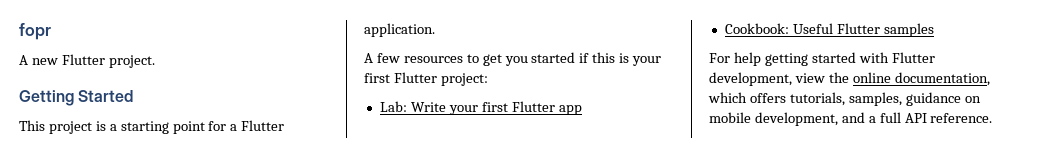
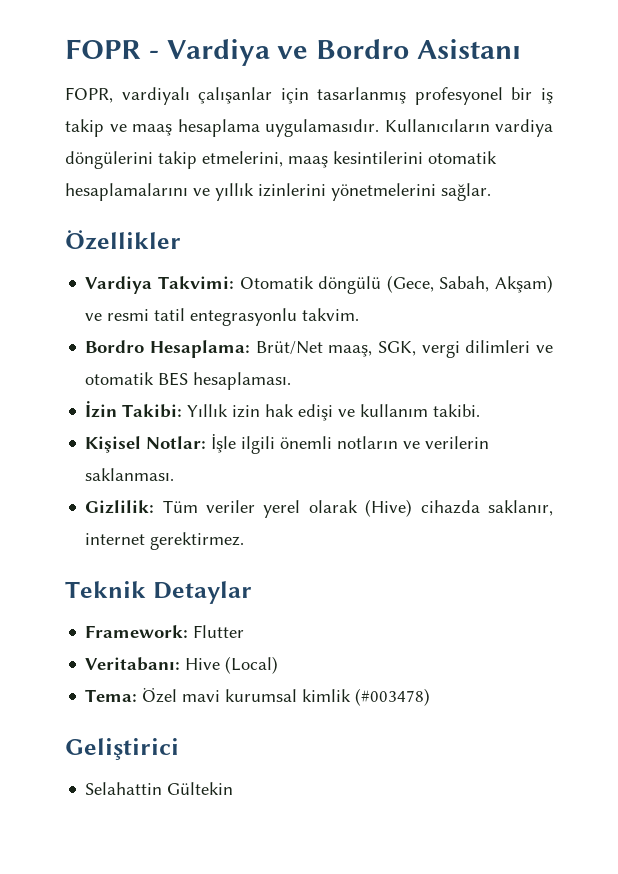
- fopr
- A new Flutter project.
- Getting Started
- This project is a starting point for a Flutter application.
- A few resources to get you started if this is your first Flutter project:
- Lab: Write your first Flutter app
- Cookbook: Useful Flutter samples
- For help getting started with Flutter development, view the online documentation, which offers tutorials, samples, guidance on mobile development, and a full API reference.
+ FOPR - Vardiya ve Bordro Asistanı
+ FOPR, vardiyalı çalışanlar için tasarlanmış profesyonel bir iş takip ve maaş hesaplama uygulamasıdır. Kullanıcıların vardiya döngülerini takip etmelerini, maaş kesintilerini otomatik hesaplamalarını ve yıllık izinlerini yönetmelerini sağlar.
+ Özellikler
+ Vardiya Takvimi: Otomatik döngülü (Gece, Sabah, Akşam) ve resmi tatil entegrasyonlu takvim.
+ Bordro Hesaplama: Brüt/Net maaş, SGK, vergi dilimleri ve otomatik BES hesaplaması.
+ İzin Takibi: Yıllık izin hak edişi ve kullanım takibi.
+ Kişisel Notlar: İşle ilgili önemli notların ve verilerin saklanması.
+ Gizlilik: Tüm veriler yerel olarak (Hive) cihazda saklanır, internet gerektirmez.
+ Teknik Detaylar
+ Framework: Flutter
+ Veritabanı: Hive (Local)
+ Tema: Özel mavi kurumsal kimlik (#003478)
+ Geliştirici
+ Selahattin Gültekin

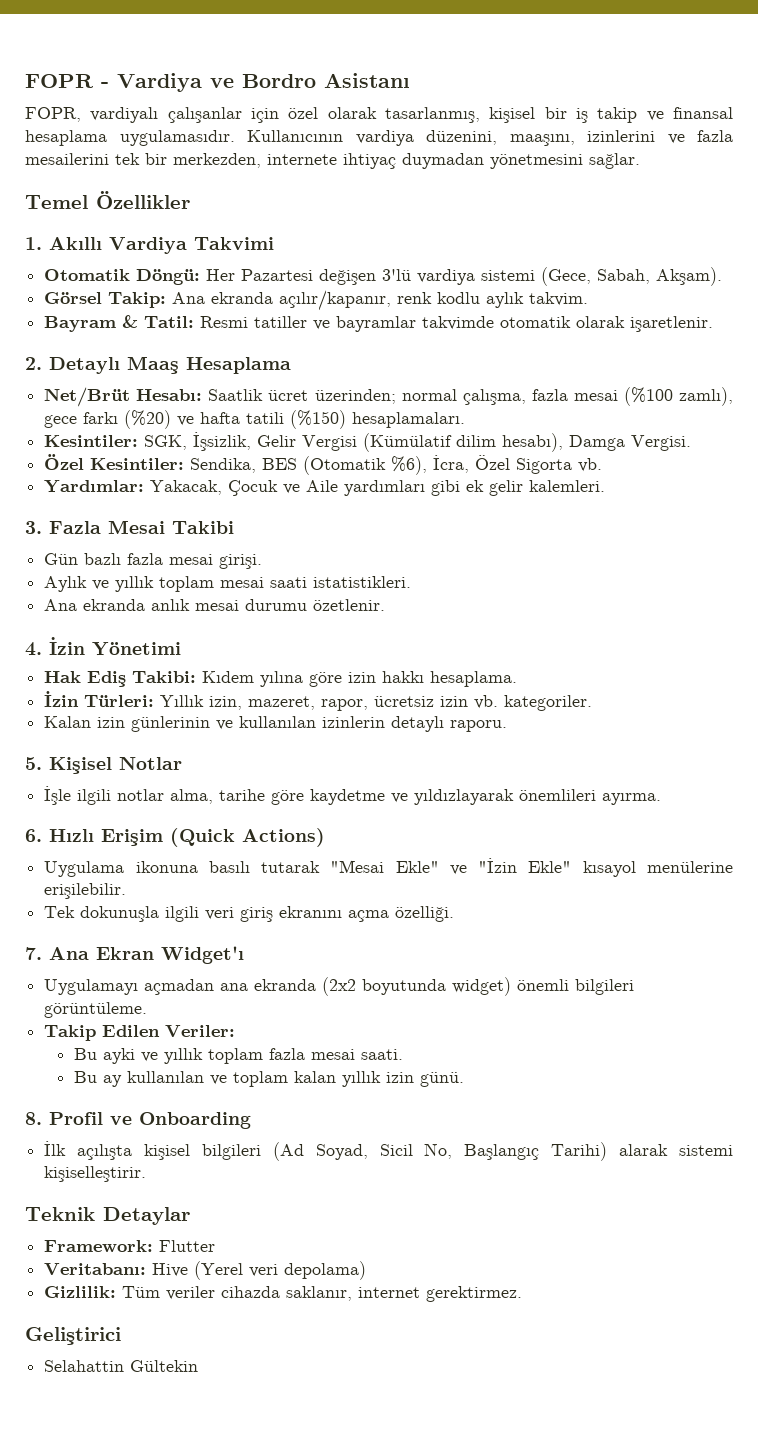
- FOPR, vardiyalı çalışanlar için tasarlanmış profesyonel bir iş takip ve maaş hesaplama uygulamasıdır.
+ FOPR, vardiyalı çalışanlar için özel olarak tasarlanmış, kişisel bir iş takip ve finansal hesaplama uygulamasıdır.
- Kullanıcıların vardiya döngülerini takip etmelerini, maaş kesintilerini otomatik hesaplamalarını ve yıllık izinlerini yönetmelerini sağlar.
- Özellikler
- Vardiya Takvimi: Otomatik döngülü (Gece, Sabah, Akşam) ve resmi tatil entegrasyonlu takvim.
- Bordro Hesaplama: Brüt/Net maaş, SGK, vergi dilimleri ve otomatik BES hesaplaması.
- İzin Takibi: Yıllık izin hak edişi ve kullanım takibi.
- Kişisel Notlar: İşle ilgili önemli notların ve verilerin saklanması.
- Gizlilik: Tüm veriler yerel olarak (Hive) cihazda saklanır, internet gerektirmez.
+ Kullanıcının vardiya düzenini, maaşını, izinlerini ve fazla mesailerini tek bir merkezden, internete ihtiyaç duymadan yönetmesini sağlar.
+ Temel Özellikler
+ 1. Akıllı Vardiya Takvimi
+ Otomatik Döngü: Her Pazartesi değişen 3'lü vardiya sistemi (Gece, Sabah, Akşam).
+ Görsel Takip: Ana ekranda açılır/kapanır, renk kodlu aylık takvim.
+ Bayram & Tatil: Resmi tatiller ve bayramlar takvimde otomatik olarak işaretlenir.
+ 2. Detaylı Maaş Hesaplama
+ Net/Brüt Hesabı: Saatlik ücret üzerinden; normal çalışma, fazla mesai (%100 zamlı), gece farkı (%20) ve hafta tatili (%150) hesaplamaları.
+ Kesintiler: SGK, İşsizlik, Gelir Vergisi (Kümülatif dilim hesabı), Damga Vergisi.
+ Özel Kesintiler: Sendika, BES (Otomatik %6), İcra, Özel Sigorta vb.
+ Yardımlar: Yakacak, Çocuk ve Aile yardımları gibi ek gelir kalemleri.
+ 3. Fazla Mesai Takibi
+ Gün bazlı fazla mesai girişi.
+ Aylık ve yıllık toplam mesai saati istatistikleri.
+ Ana ekranda anlık mesai durumu özetlenir.
+ 4. İzin Yönetimi
+ Hak Ediş Takibi: Kıdem yılına göre izin hakkı hesaplama.
+ İzin Türleri: Yıllık izin, mazeret, rapor, ücretsiz izin vb. kategoriler.
+ Kalan izin günlerinin ve kullanılan izinlerin detaylı raporu.
+ 5. Kişisel Notlar
+ İşle ilgili notlar alma, tarihe göre kaydetme ve yıldızlayarak önemlileri ayırma.
+ 6. Hızlı Erişim (Quick Actions)
+ Uygulama ikonuna basılı tutarak "Mesai Ekle" ve "İzin Ekle" kısayol menülerine erişilebilir.
+ Tek dokunuşla ilgili veri giriş ekranını açma özelliği.
+ 7. Ana Ekran Widget'ı
+ Uygulamayı açmadan ana ekranda (2x2 boyutunda widget) önemli bilgileri görüntüleme.
+ Takip Edilen Veriler:
+ Bu ayki ve yıllık toplam fazla mesai saati.
+ Bu ay kullanılan ve toplam kalan yıllık izin günü.
+ 8. Profil ve Onboarding
+ İlk açılışta kişisel bilgileri (Ad Soyad, Sicil No, Başlangıç Tarihi) alarak sistemi kişiselleştirir.
- Veritabanı: Hive (Local)
- Tema: Özel mavi kurumsal kimlik (#003478)
+ Veritabanı: Hive (Yerel veri depolama)
+ Gizlilik: Tüm veriler cihazda saklanır, internet gerektirmez.

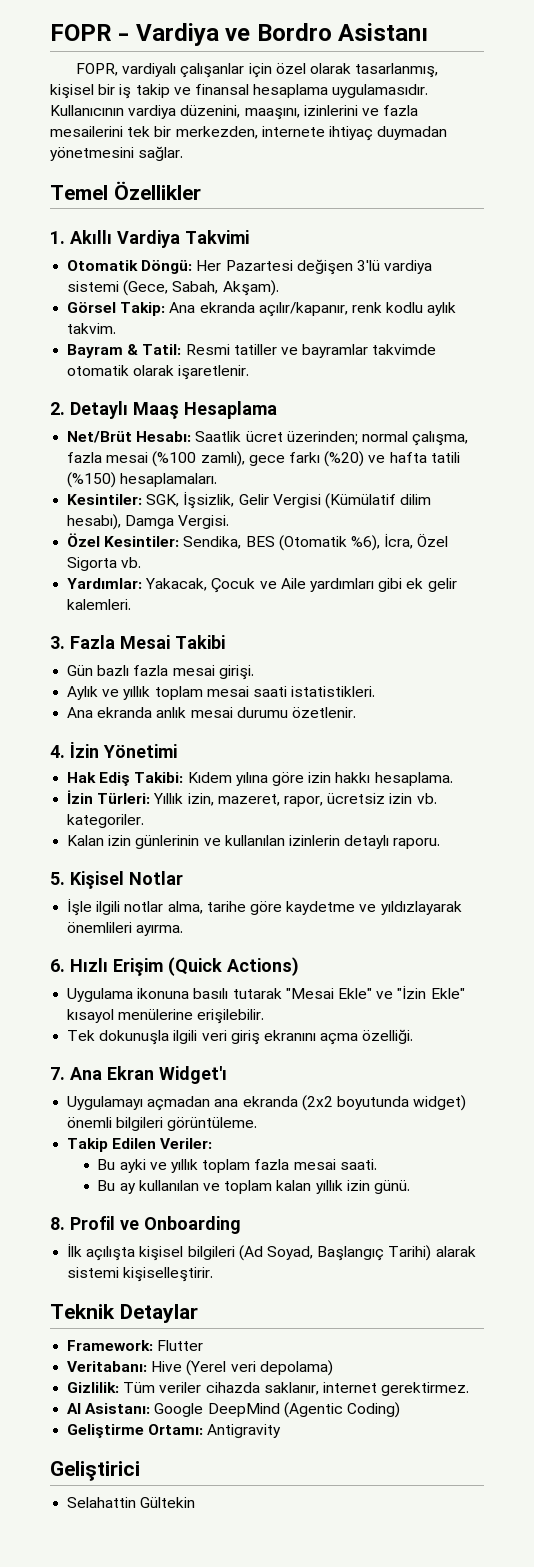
- İlk açılışta kişisel bilgileri (Ad Soyad, Sicil No, Başlangıç Tarihi) alarak sistemi kişiselleştirir.
+ İlk açılışta kişisel bilgileri (Ad Soyad, Başlangıç Tarihi) alarak sistemi kişiselleştirir.
+ AI Asistanı: Google DeepMind (Agentic Coding)
+ Geliştirme Ortamı: Antigravity

